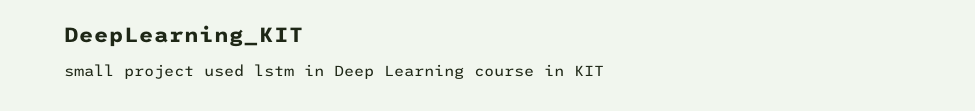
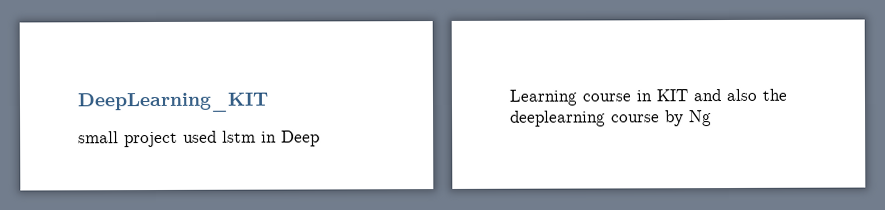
- small project used lstm in Deep Learning course in KIT
+ small project used lstm in Deep Learning course in KIT and also the deeplearning course by Ng

